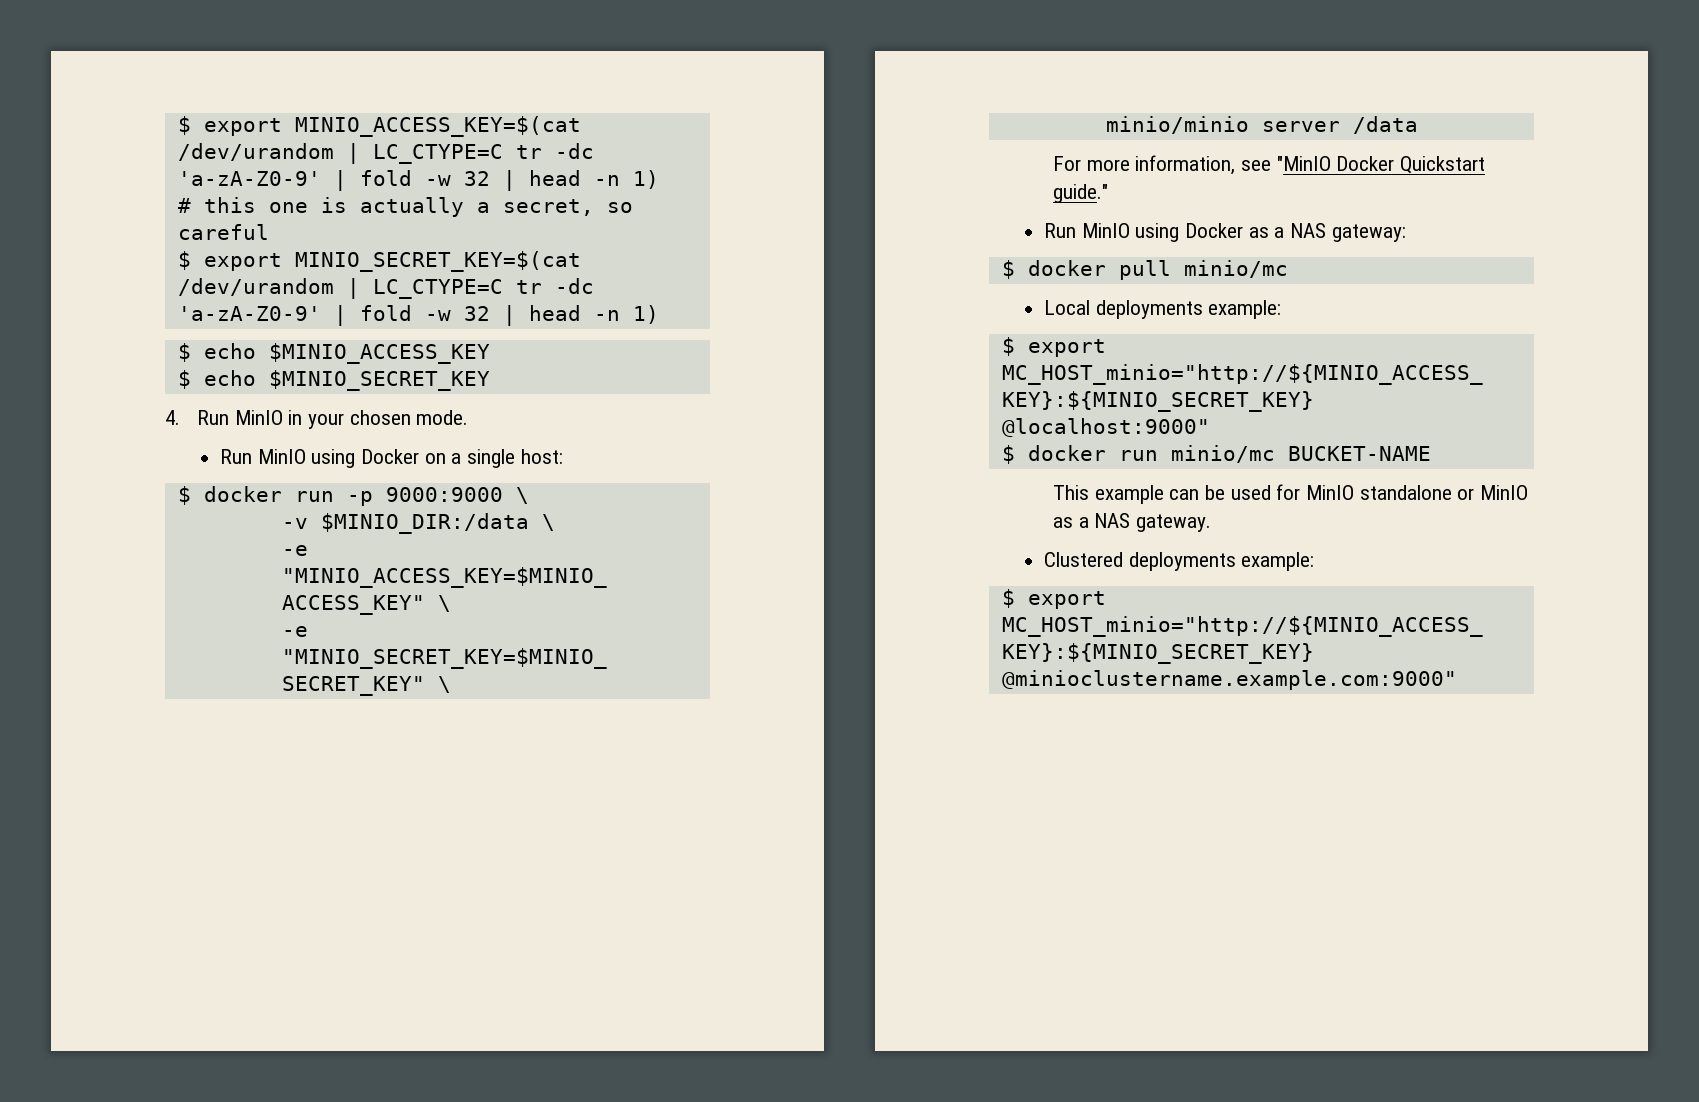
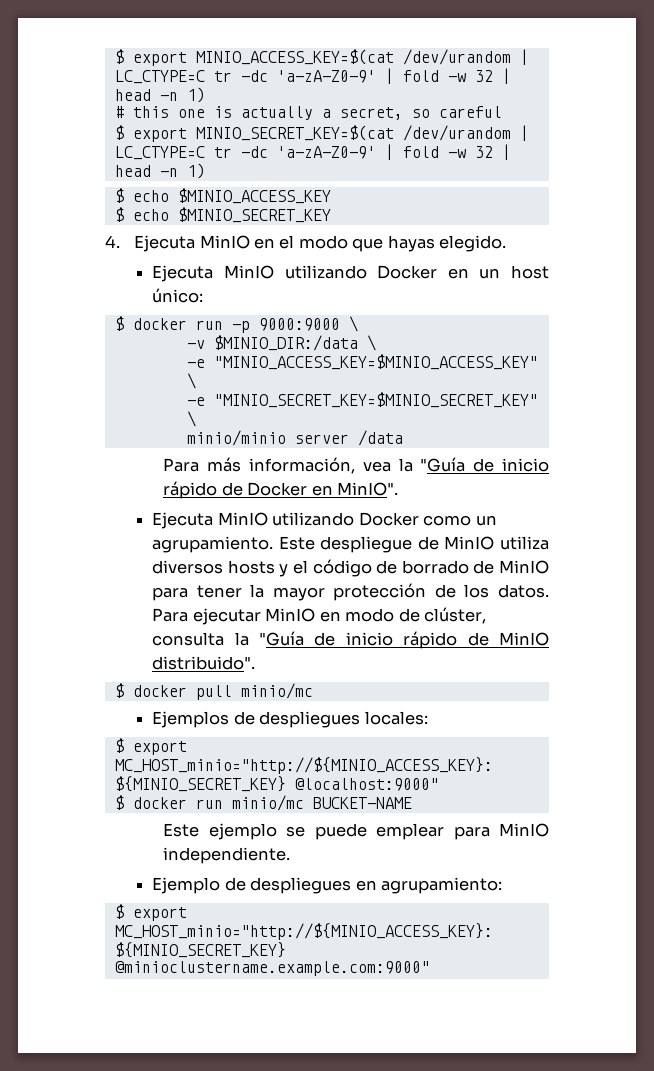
- 4. Run MinIO in your chosen mode.
- Run MinIO using Docker on a single host:
+ 4. Ejecuta MinIO en el modo que hayas elegido.
+ Ejecuta MinIO utilizando Docker en un host único:
- For more information, see "MinIO Docker Quickstart guide."
- Run MinIO using Docker as a NAS gateway:
+ Para más información, vea la "Guía de inicio rápido de Docker en MinIO".
+ Ejecuta MinIO utilizando Docker como un agrupamiento. Este despliegue de MinIO utiliza diversos hosts y el código de borrado de MinIO para tener la mayor protección de los datos. Para ejecutar MinIO en modo de clúster, consulta la "Guía de inicio rápido de MinIO distribuido".
- Local deployments example:
+ Ejemplos de despliegues locales:
- This example can be used for MinIO standalone or MinIO as a NAS gateway.
- Clustered deployments example:
+ Este ejemplo se puede emplear para MinIO independiente.
+ Ejemplo de despliegues en agrupamiento:

